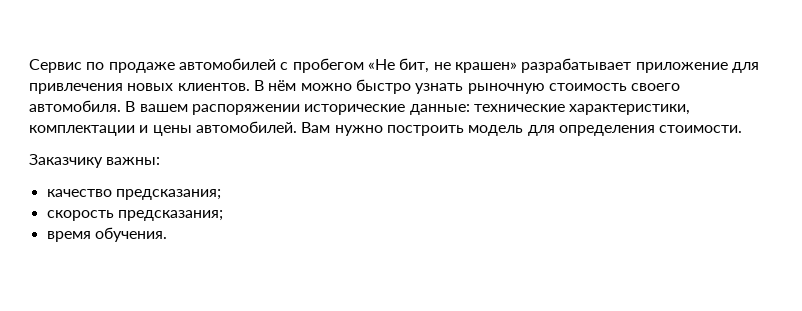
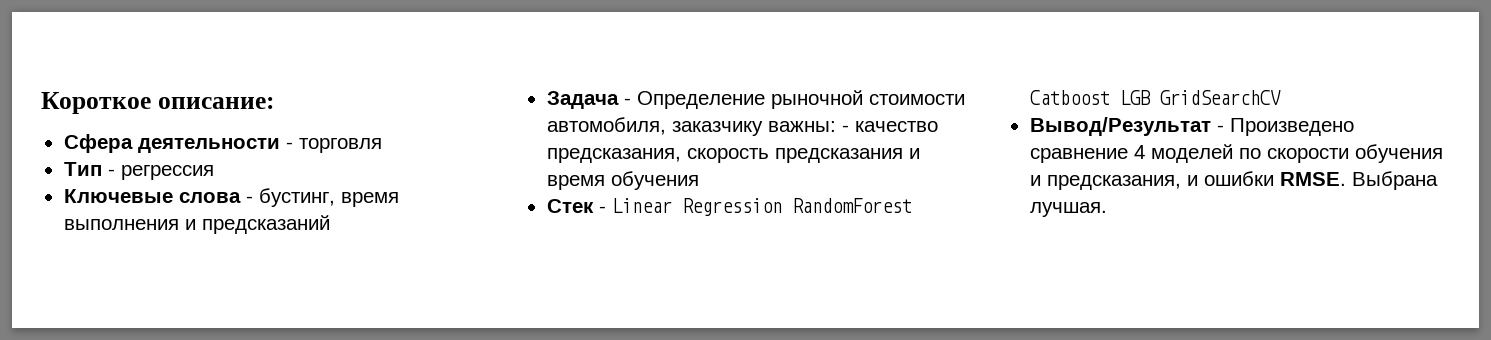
- Сервис по продаже автомобилей с пробегом «Не бит, не крашен» разрабатывает приложение для привлечения новых клиентов. В нём можно быстро узнать рыночную стоимость своего автомобиля. В вашем распоряжении исторические данные: технические характеристики, комплектации и цены автомобилей. Вам нужно построить модель для определения стоимости.
- Заказчику важны:
- качество предсказания;
- скорость предсказания;
- время обучения.
+ Короткое описание:
+ Сфера деятельности - торговля
+ Тип - регрессия
+ Ключевые слова - бустинг, время выполнения и предсказаний
+ Задача - Определение рыночной стоимости автомобиля, заказчику важны: - качество предсказания, скорость предсказания и время обучения
+ Стек - Linear Regression RandomForest Catboost LGB GridSearchCV
+ Вывод/Результат - Произведено сравнение 4 моделей по скорости обучения и предсказания, и ошибки RMSE. Выбрана лучшая.

